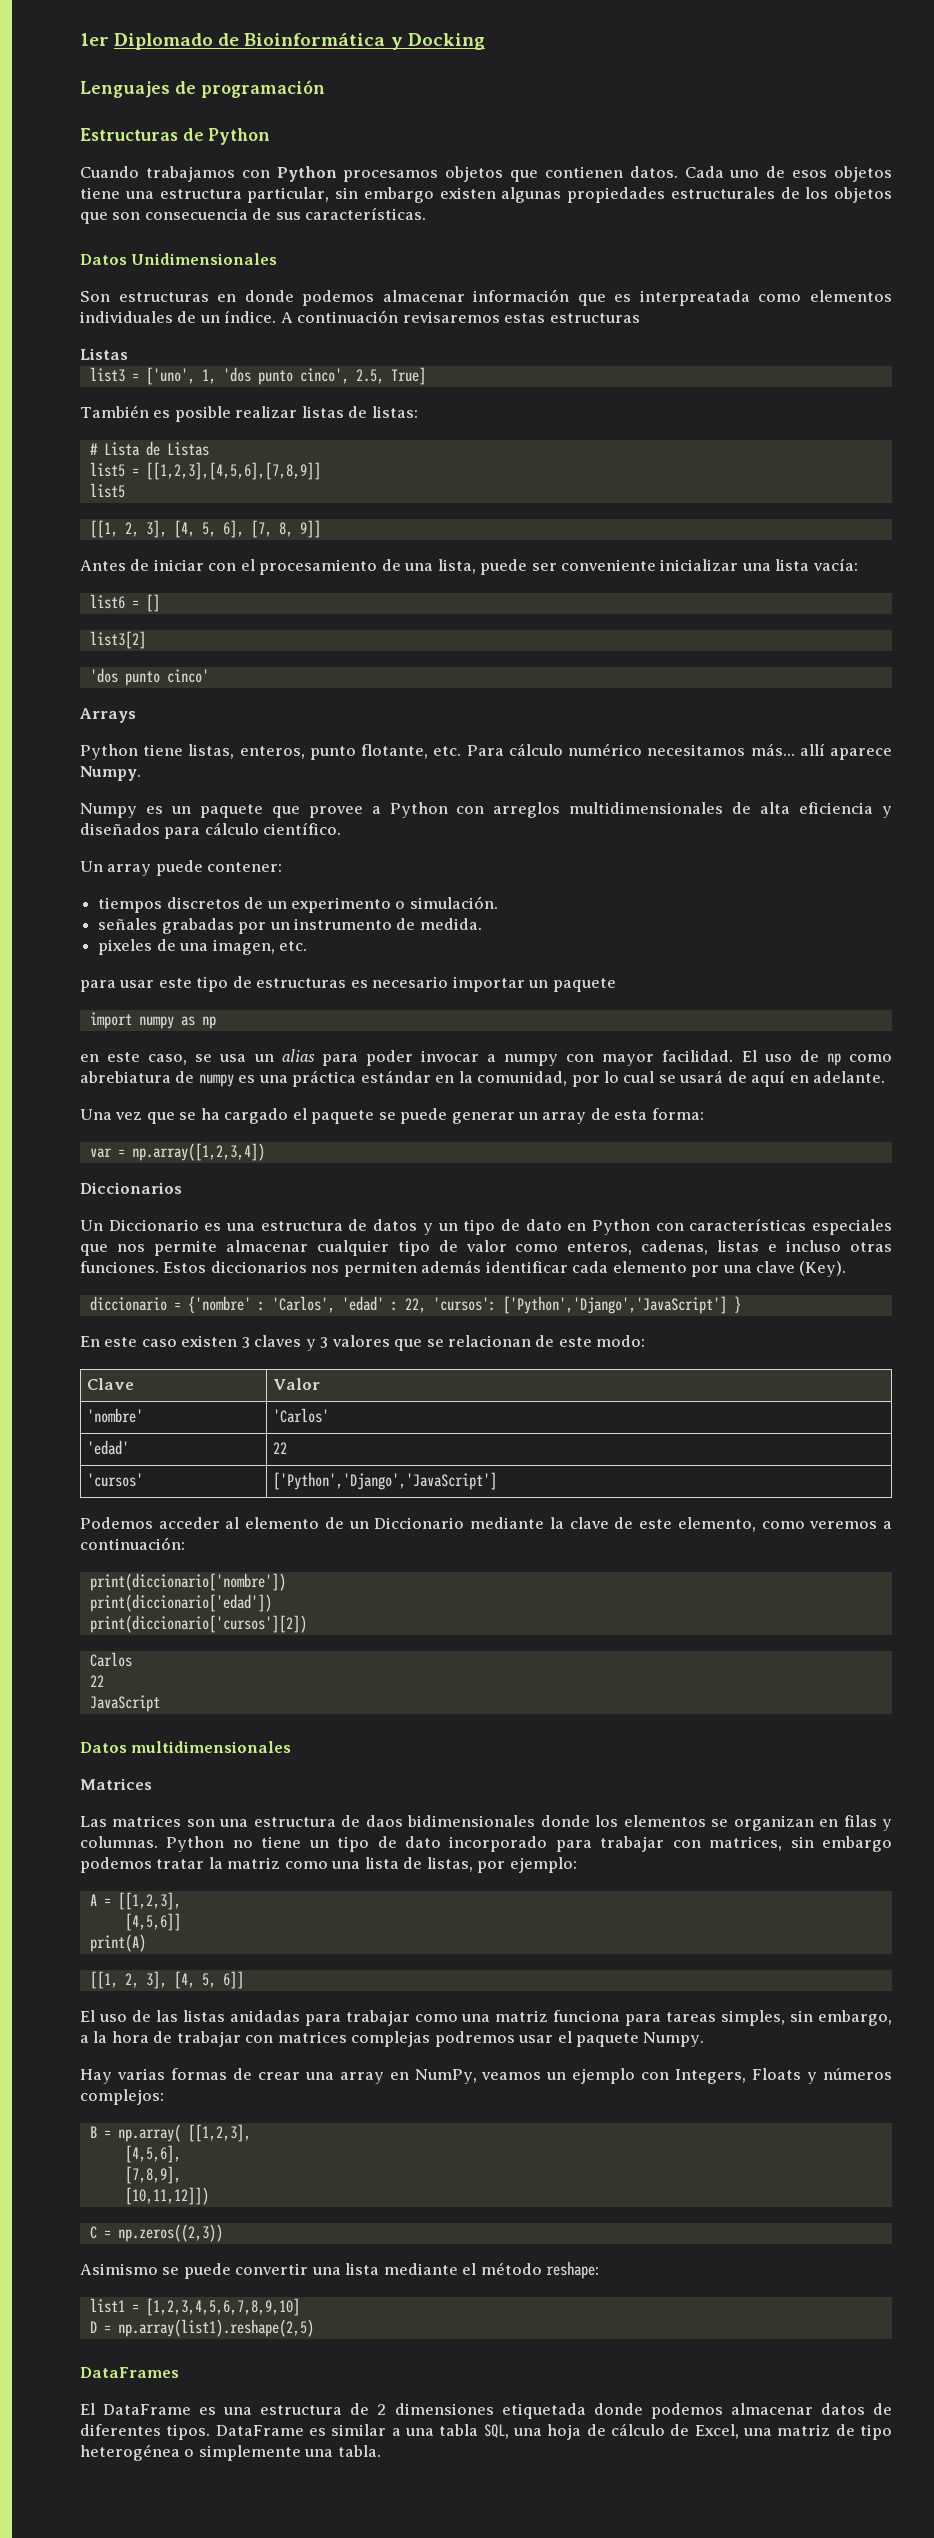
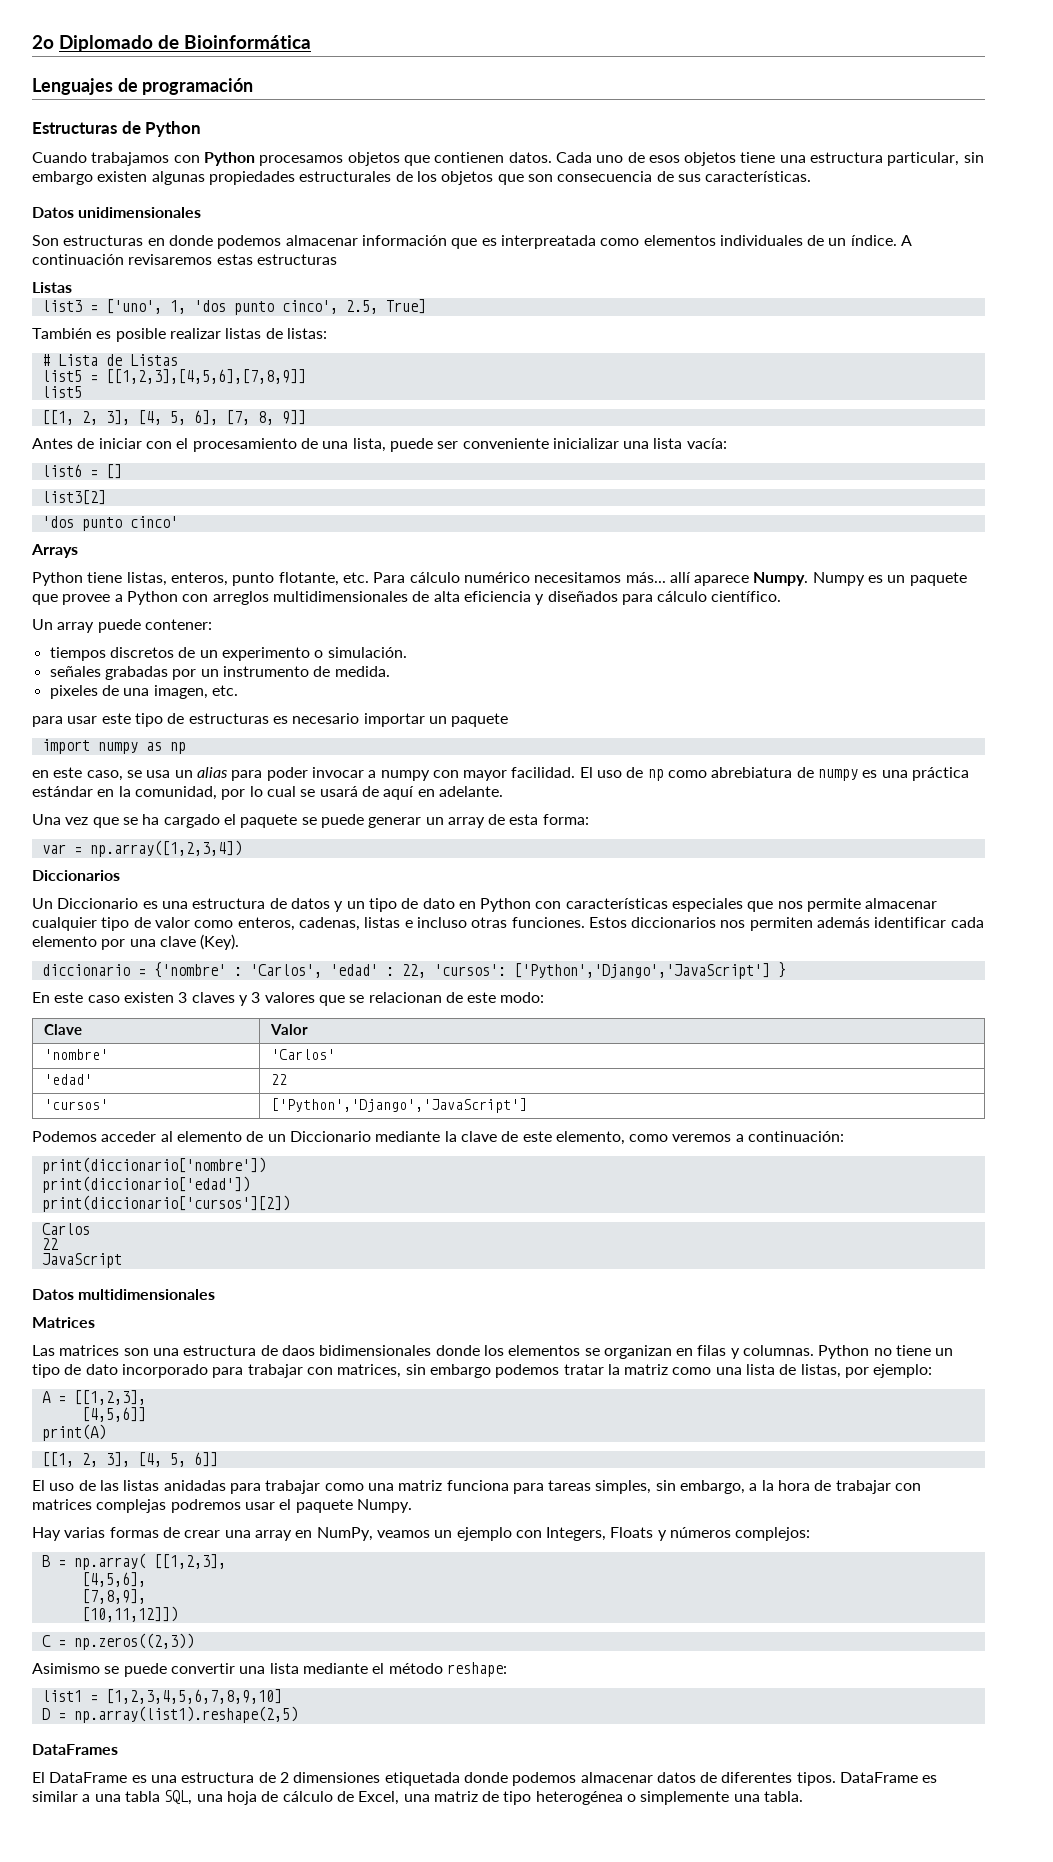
- 1er Diplomado de Bioinformática y Docking
+ 2o Diplomado de Bioinformática
- Datos Unidimensionales
+ Datos unidimensionales
- Python tiene listas, enteros, punto flotante, etc. Para cálculo numérico necesitamos más... allí aparece Numpy.
- Numpy es un paquete que provee a Python con arreglos multidimensionales de alta eficiencia y diseñados para cálculo científico.
+ Python tiene listas, enteros, punto flotante, etc. Para cálculo numérico necesitamos más... allí aparece Numpy. Numpy es un paquete que provee a Python con arreglos multidimensionales de alta eficiencia y diseñados para cálculo científico.

